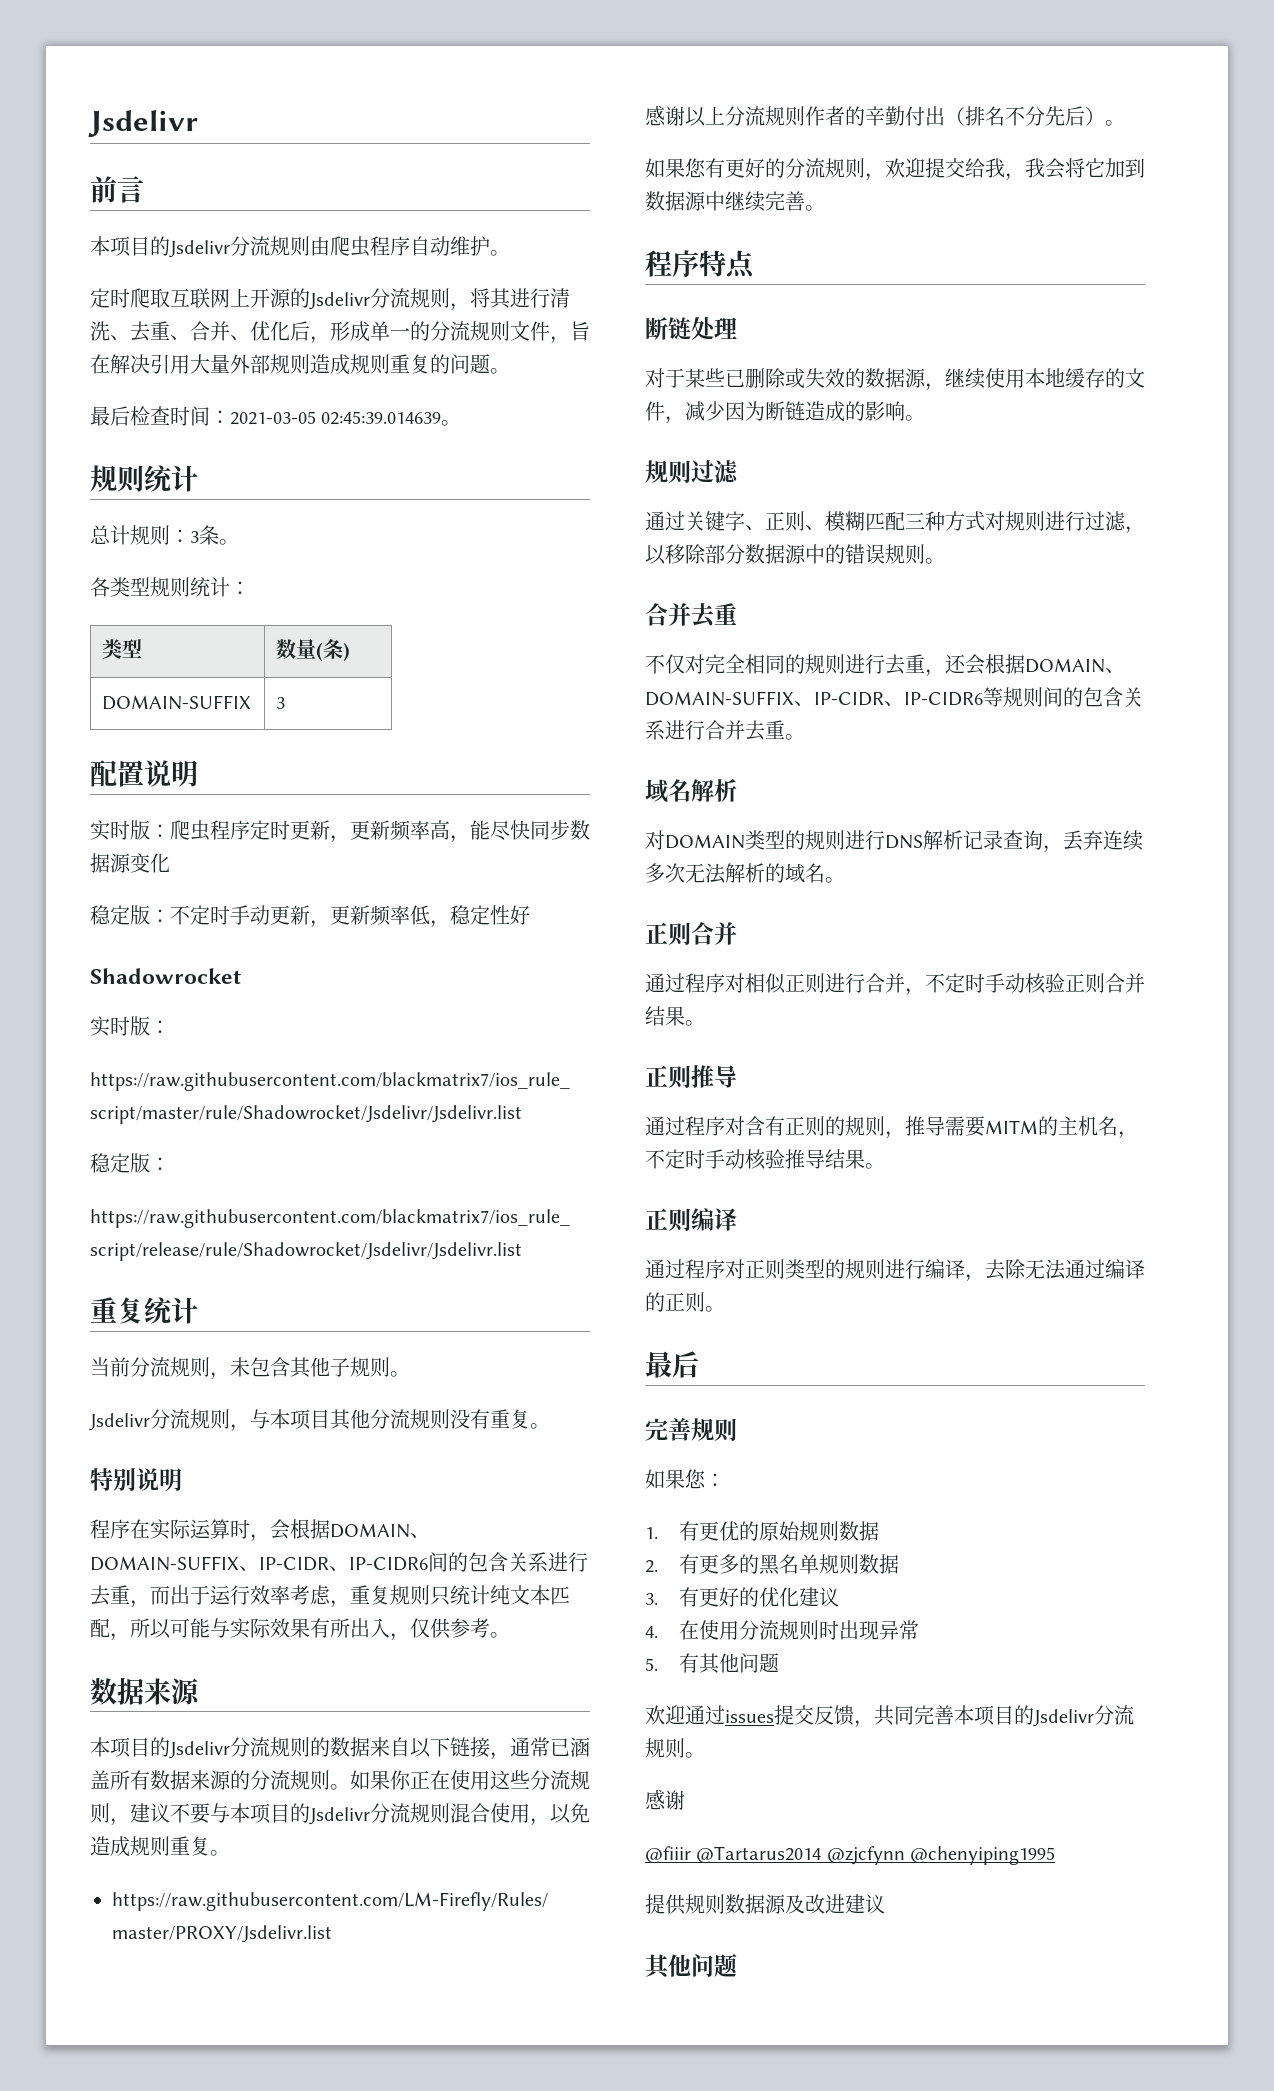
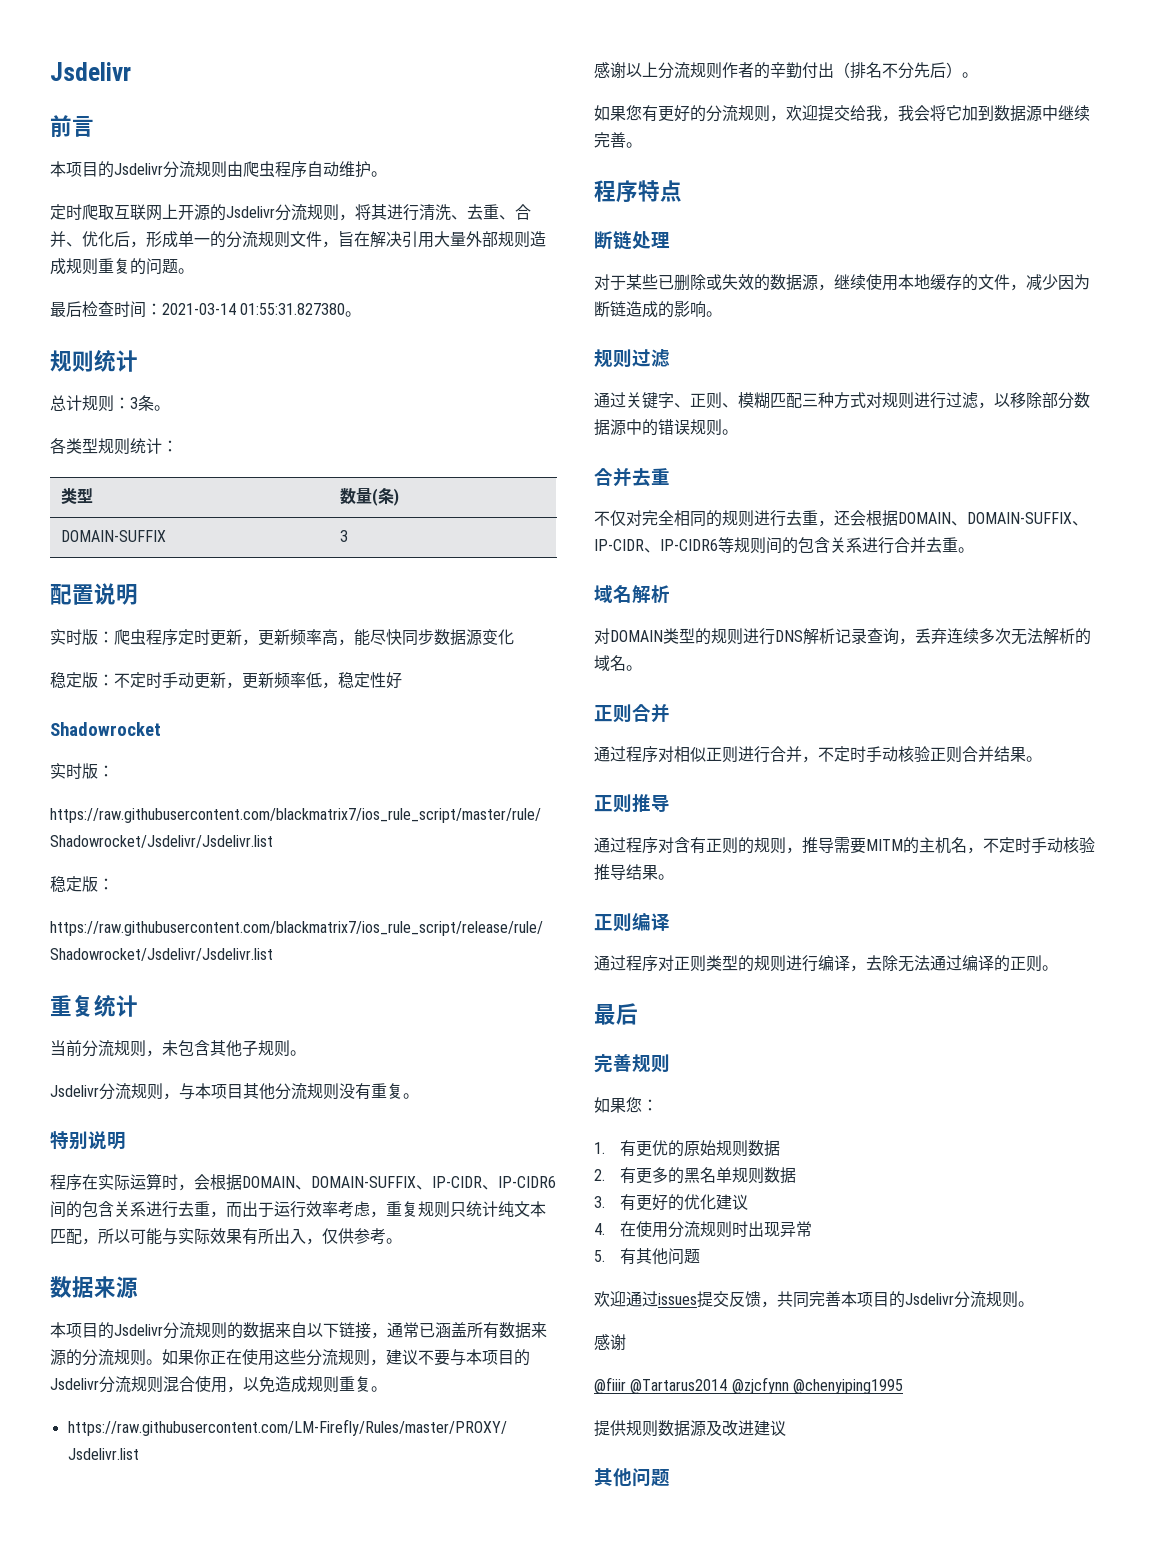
- 最后检查时间：2021-03-05 02:45:39.014639。
+ 最后检查时间：2021-03-14 01:55:31.827380。

